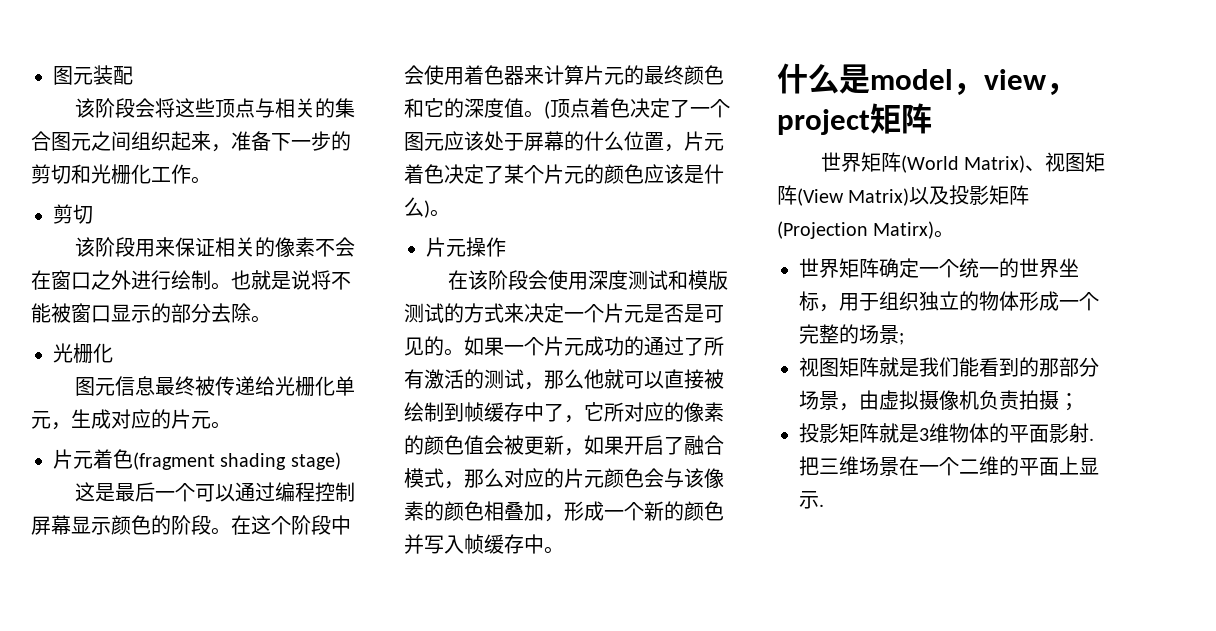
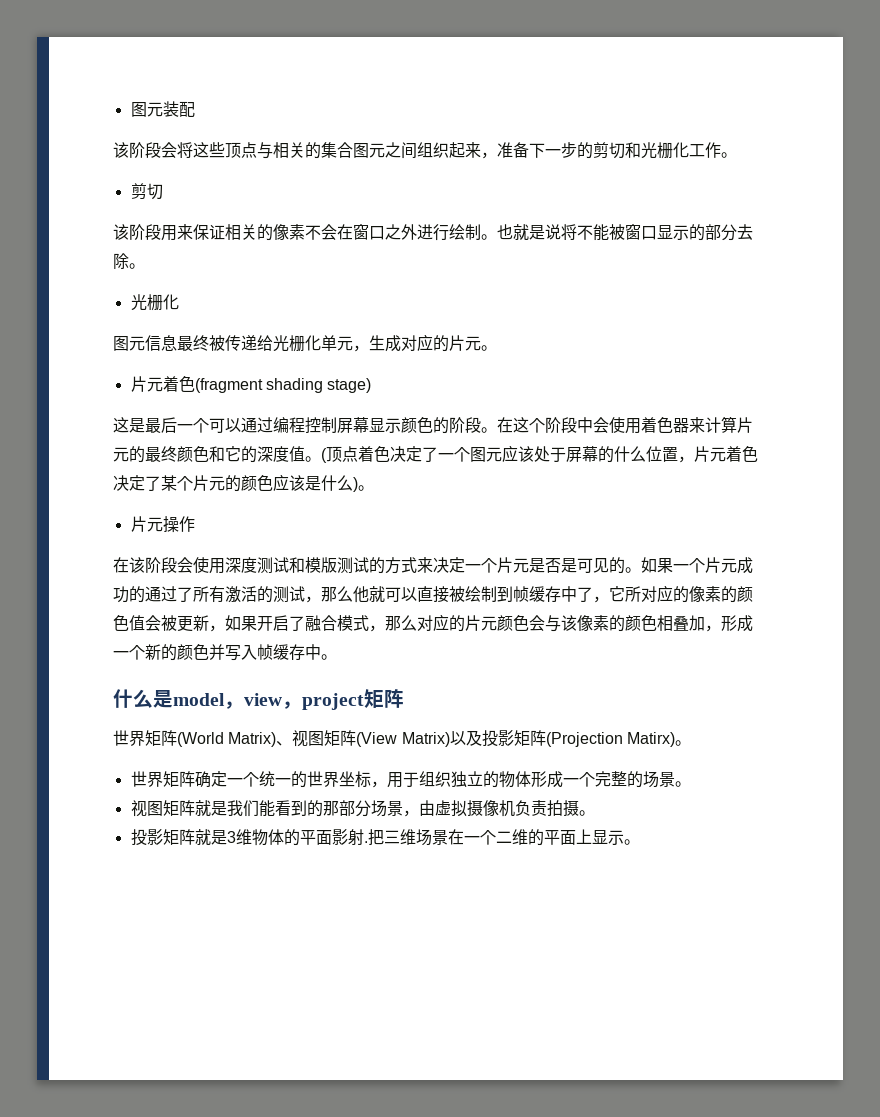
- 世界矩阵确定一个统一的世界坐标，用于组织独立的物体形成一个完整的场景;
+ 世界矩阵确定一个统一的世界坐标，用于组织独立的物体形成一个完整的场景。
- 视图矩阵就是我们能看到的那部分场景，由虚拟摄像机负责拍摄；
+ 视图矩阵就是我们能看到的那部分场景，由虚拟摄像机负责拍摄。
- 把三维场景在一个二维的平面上显示.
+ 把三维场景在一个二维的平面上显示。

